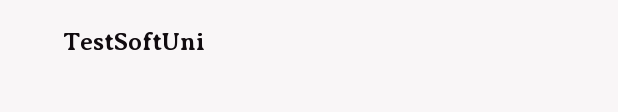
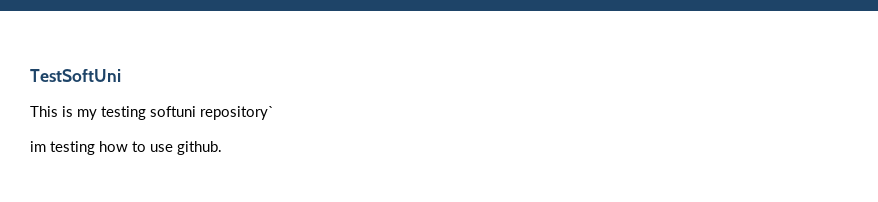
+ This is my testing softuni repository`
+ im testing how to use github.

